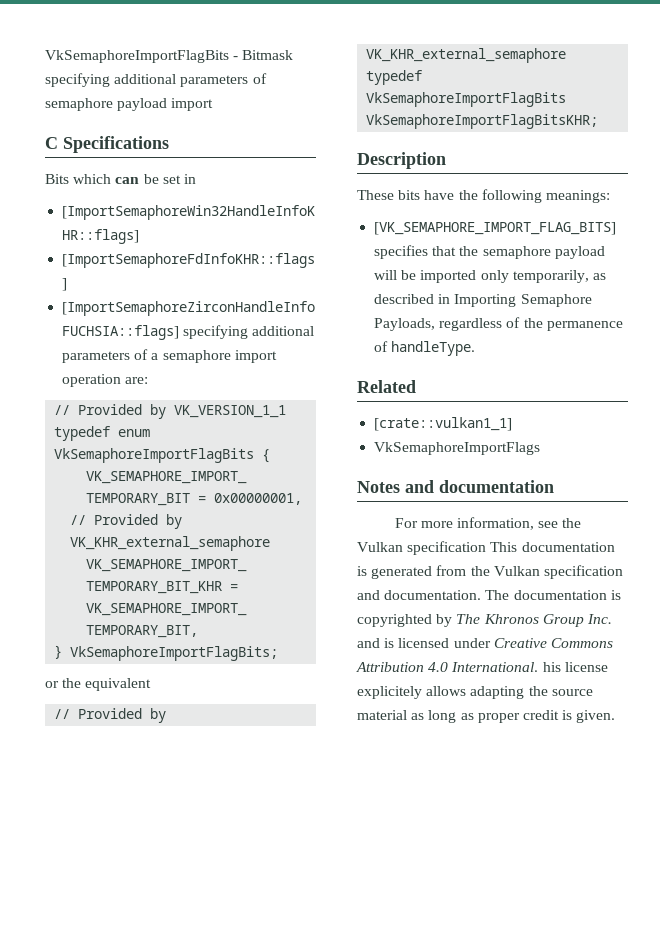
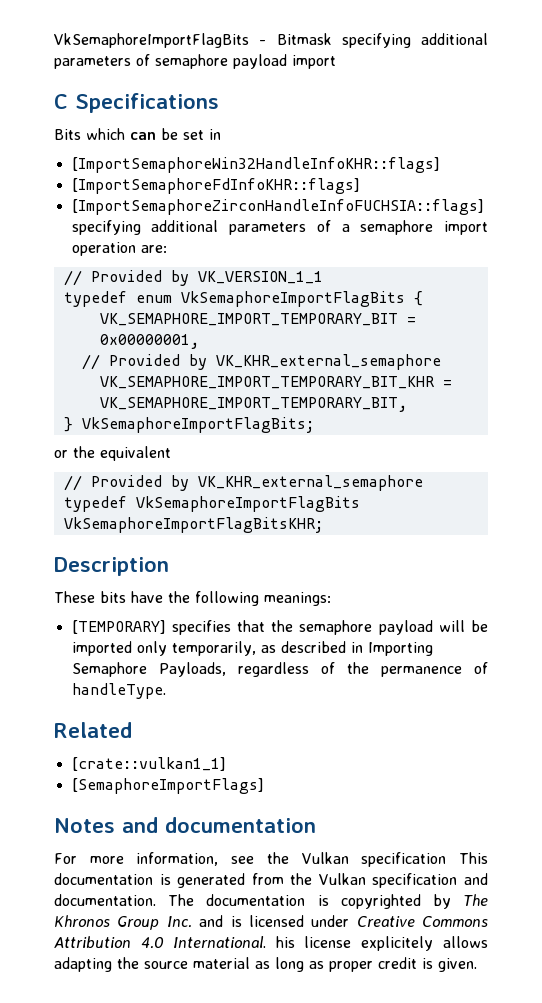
- [VK_SEMAPHORE_IMPORT_FLAG_BITS] specifies that the semaphore payload will be imported only temporarily, as described in Importing Semaphore Payloads, regardless of the permanence of handleType.
+ [TEMPORARY] specifies that the semaphore payload will be imported only temporarily, as described in Importing Semaphore Payloads, regardless of the permanence of handleType.
- VkSemaphoreImportFlags
+ [SemaphoreImportFlags]

